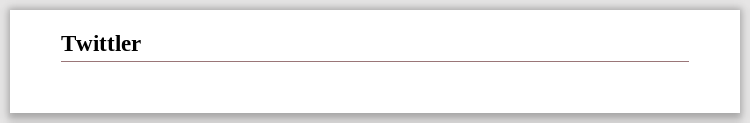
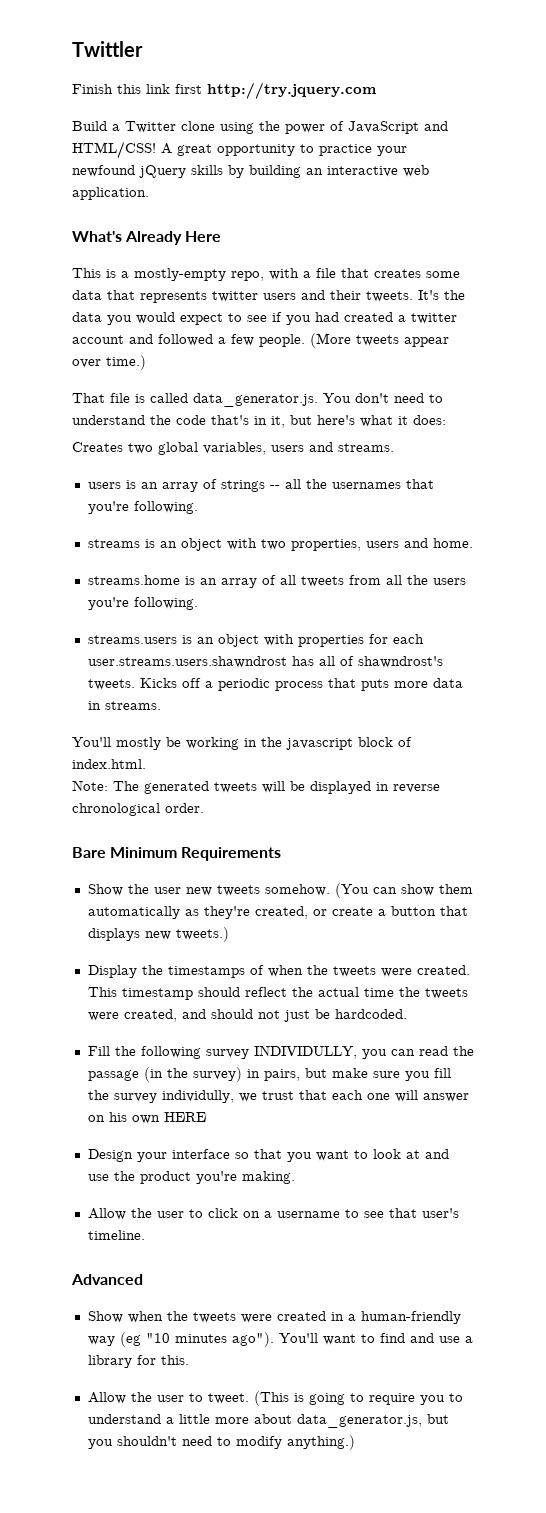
+ Finish this link first http://try.jquery.com
+ Build a Twitter clone using the power of JavaScript and HTML/CSS! A great opportunity to practice your newfound jQuery skills by building an interactive web application.
+ What's Already Here
+ This is a mostly-empty repo, with a file that creates some data that represents twitter users and their tweets. It's the data you would expect to see if you had created a twitter account and followed a few people. (More tweets appear over time.)
+ That file is called data_generator.js. You don't need to understand the code that's in it, but here's what it does:
+ Creates two global variables, users and streams.
+ users is an array of strings -- all the usernames that you're following.
+ streams is an object with two properties, users and home.
+ streams.home is an array of all tweets from all the users you're following.
+ streams.users is an object with properties for each user.streams.users.shawndrost has all of shawndrost's tweets. Kicks off a periodic process that puts more data in streams.
+ You'll mostly be working in the javascript block of index.html.
+ Note: The generated tweets will be displayed in reverse chronological order.
+ Bare Minimum Requirements
+ Show the user new tweets somehow. (You can show them automatically as they're created, or create a button that displays new tweets.)
+ Display the timestamps of when the tweets were created. This timestamp should reflect the actual time the tweets were created, and should not just be hardcoded.
+ Fill the following survey INDIVIDULLY, you can read the passage (in the survey) in pairs, but make sure you fill the survey individully, we trust that each one will answer on his own HERE
+ Design your interface so that you want to look at and use the product you're making.
+ Allow the user to click on a username to see that user's timeline.
+ Advanced
+ Show when the tweets were created in a human-friendly way (eg "10 minutes ago"). You'll want to find and use a library for this.
+ Allow the user to tweet. (This is going to require you to understand a little more about data_generator.js, but you shouldn't need to modify anything.)

